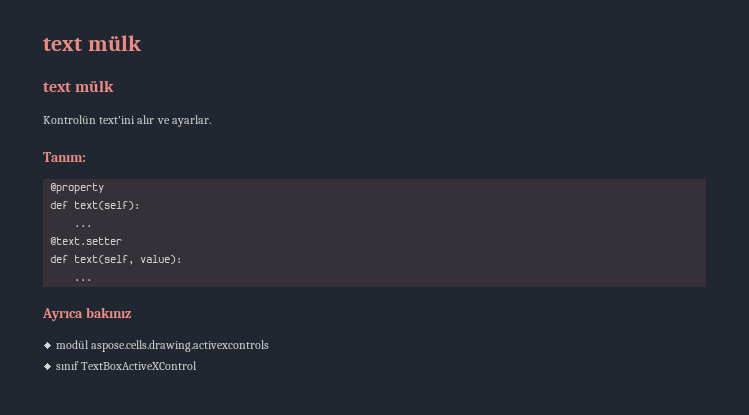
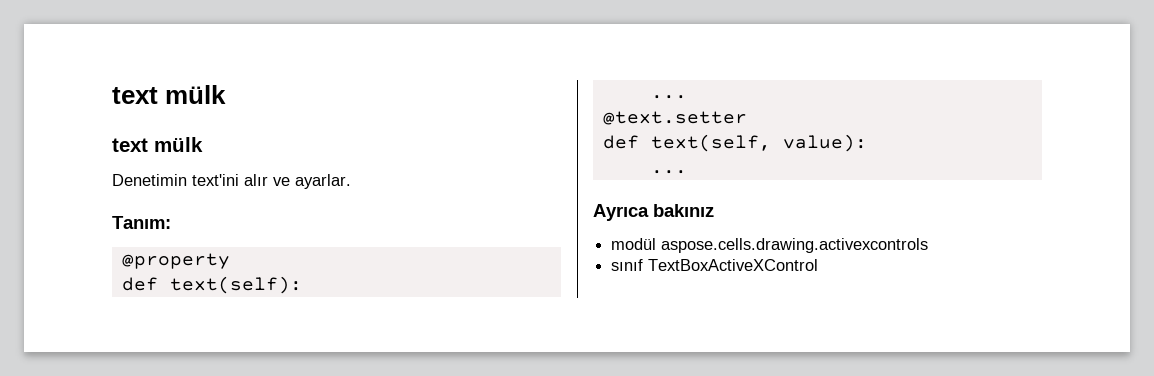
- Kontrolün text'ini alır ve ayarlar.
+ Denetimin text'ini alır ve ayarlar.

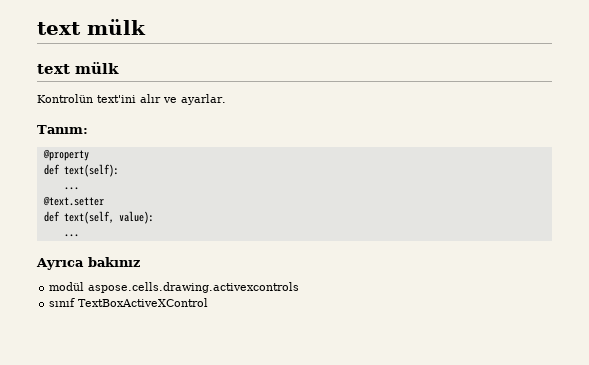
- Denetimin text'ini alır ve ayarlar.
+ Kontrolün text'ini alır ve ayarlar.

